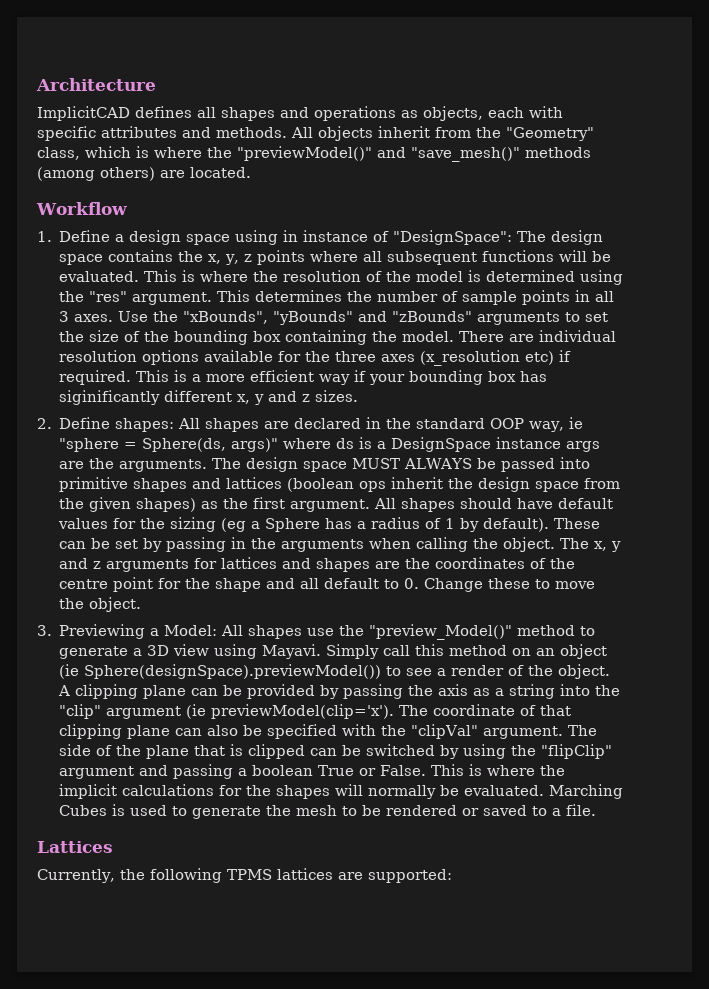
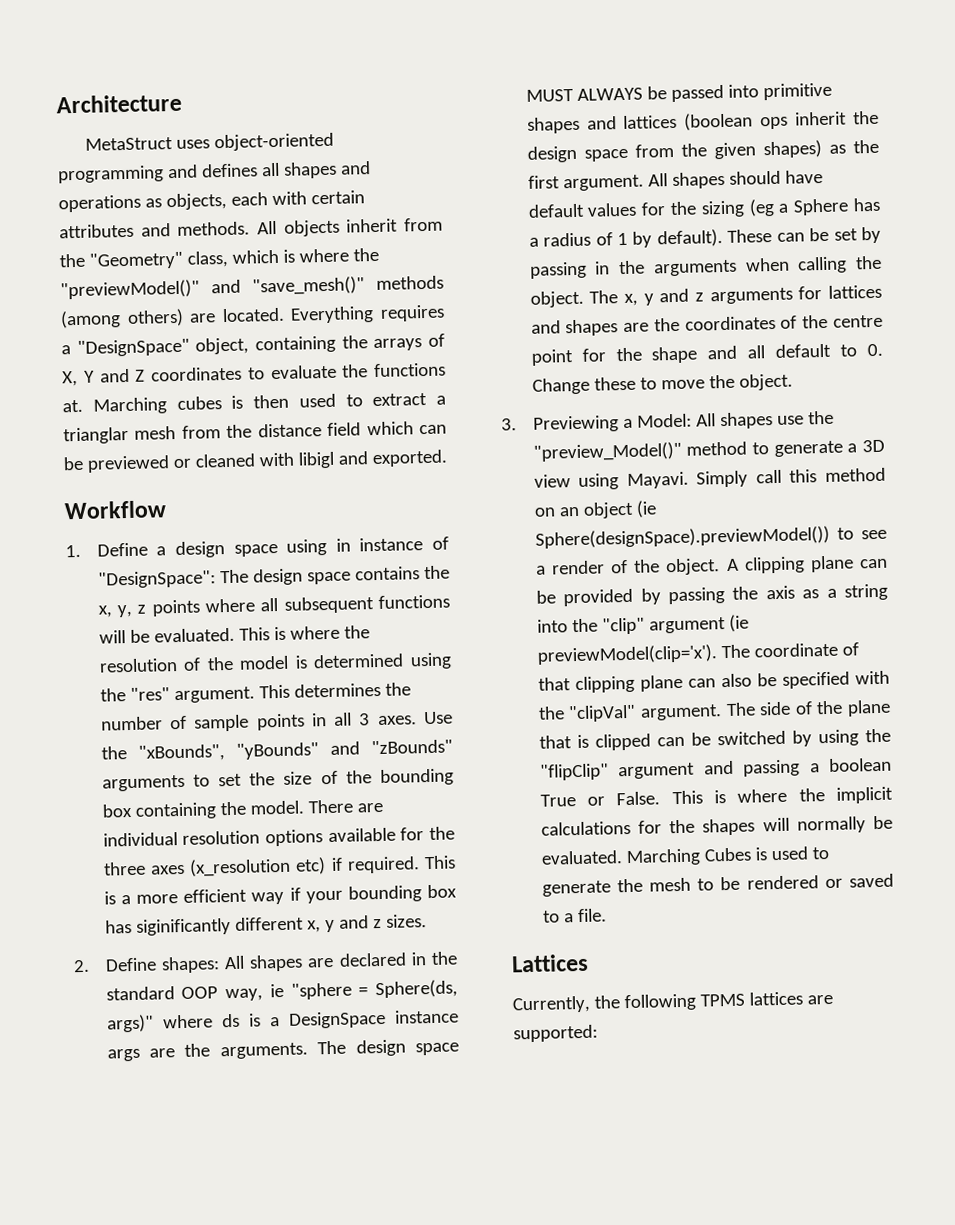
- ImplicitCAD defines all shapes and operations as objects, each with specific attributes and methods.
+ MetaStruct uses object-oriented programming and defines all shapes and operations as objects, each with certain attributes and methods.
+ Everything requires a "DesignSpace" object, containing the arrays of X, Y and Z coordinates to evaluate the functions at. Marching cubes is then used to extract a trianglar mesh from the distance field which can be previewed or cleaned with libigl and exported.

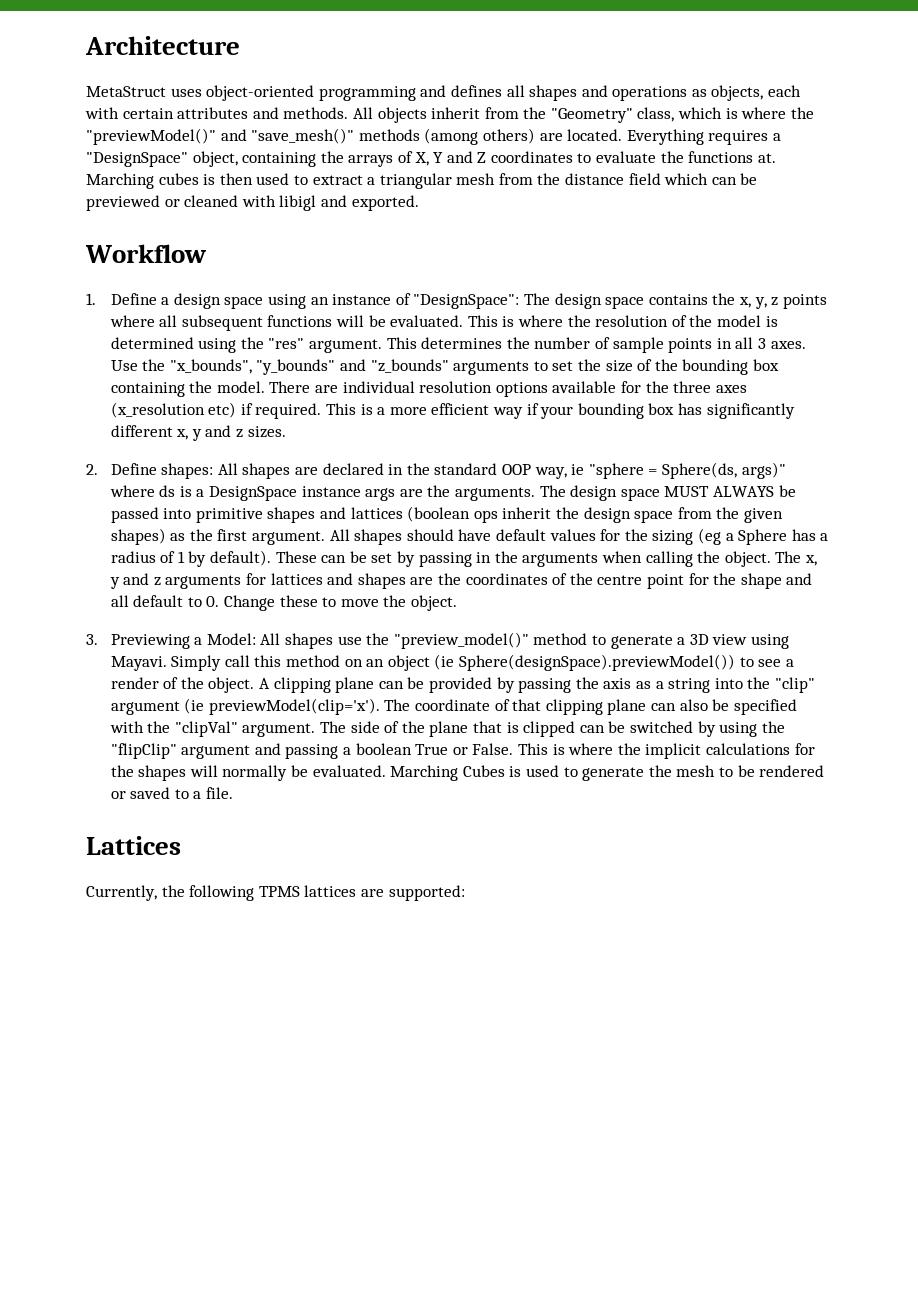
- Marching cubes is then used to extract a trianglar mesh from the distance field which can be previewed or cleaned with libigl and exported.
+ Marching cubes is then used to extract a triangular mesh from the distance field which can be previewed or cleaned with libigl and exported.
- 1. Define a design space using in instance of "DesignSpace": The design space contains the x, y, z points where all subsequent functions will be evaluated.
+ 1. Define a design space using an instance of "DesignSpace": The design space contains the x, y, z points where all subsequent functions will be evaluated.
- Use the "xBounds", "yBounds" and "zBounds" arguments to set the size of the bounding box containing the model.
+ Use the "x_bounds", "y_bounds" and "z_bounds" arguments to set the size of the bounding box containing the model.
- This is a more efficient way if your bounding box has siginificantly different x, y and z sizes.
+ This is a more efficient way if your bounding box has significantly different x, y and z sizes.
- 3. Previewing a Model: All shapes use the "preview_Model()" method to generate a 3D view using Mayavi.
+ 3. Previewing a Model: All shapes use the "preview_model()" method to generate a 3D view using Mayavi.

